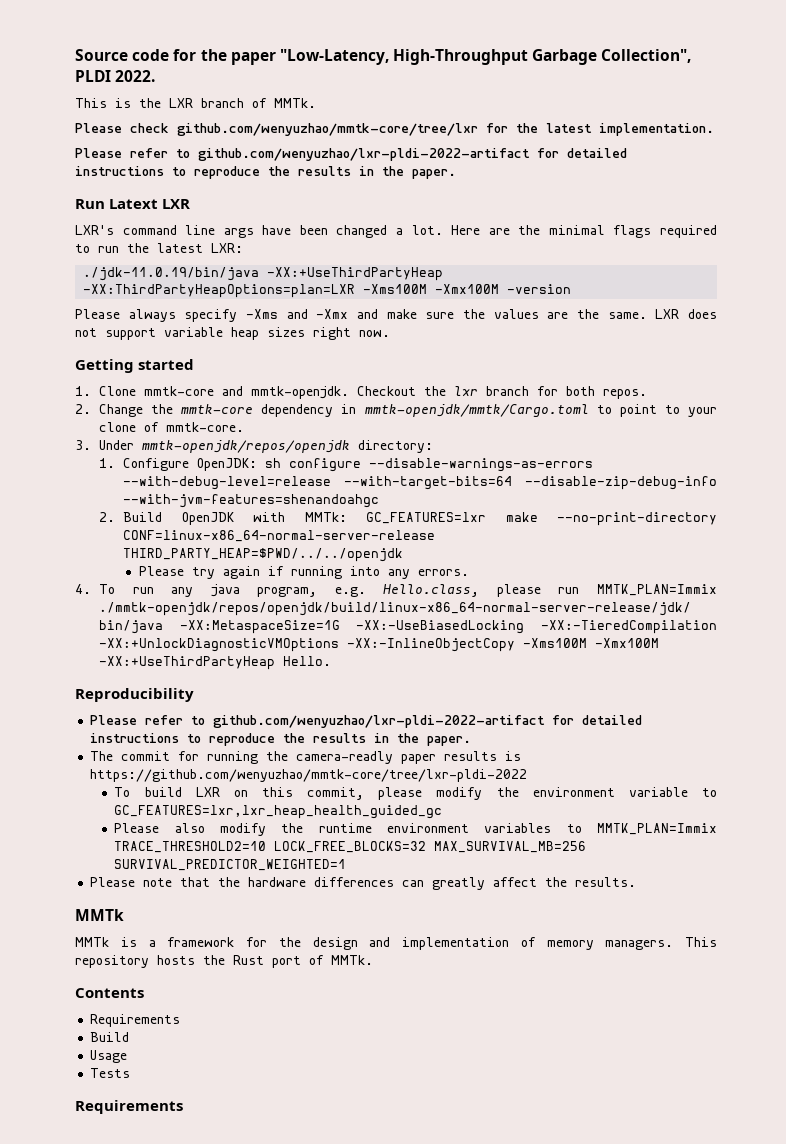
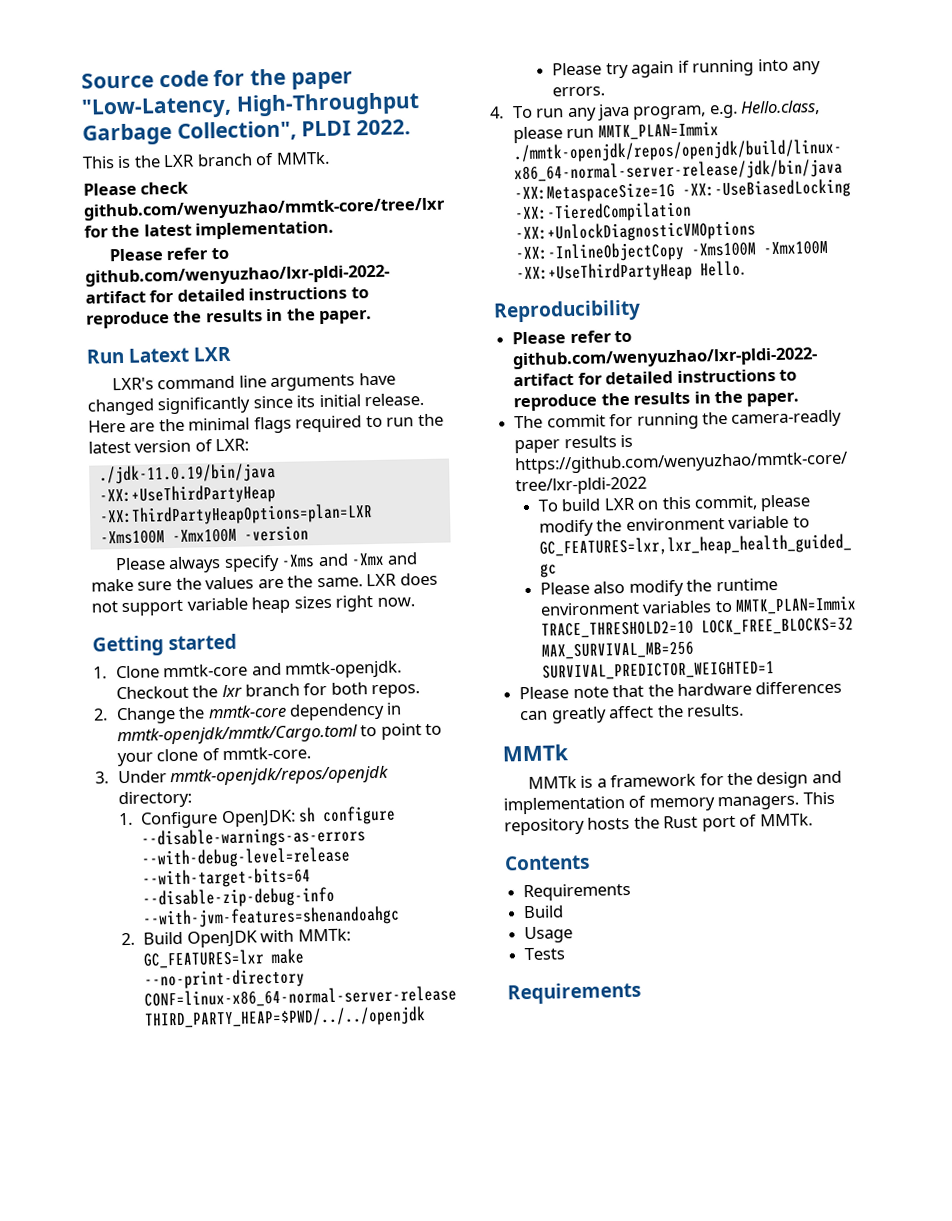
- LXR's command line args have been changed a lot.
+ LXR's command line arguments have changed significantly since its initial release.
- Here are the minimal flags required to run the latest LXR:
+ Here are the minimal flags required to run the latest version of LXR:

